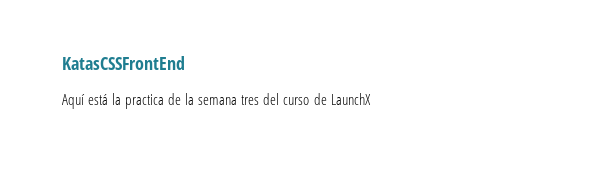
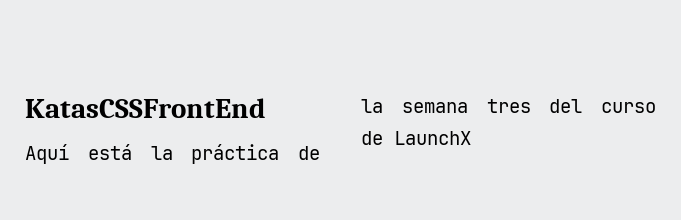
- Aquí está la practica de la semana tres del curso de LaunchX
+ Aquí está la práctica de la semana tres del curso de LaunchX

